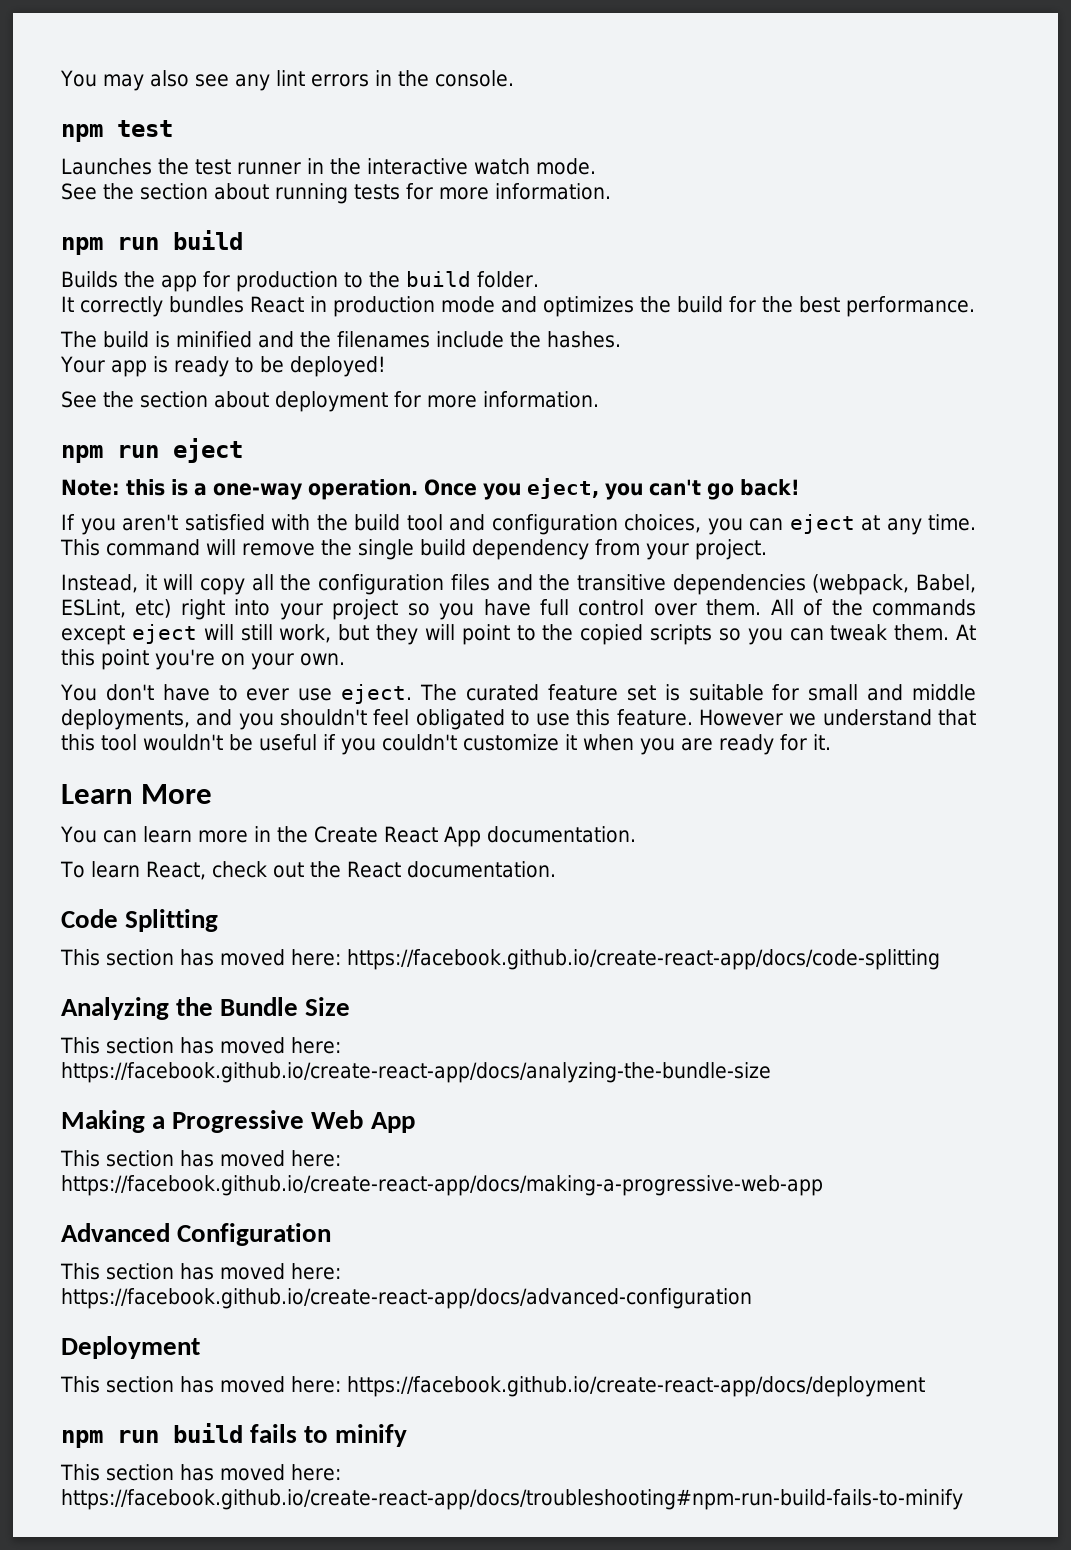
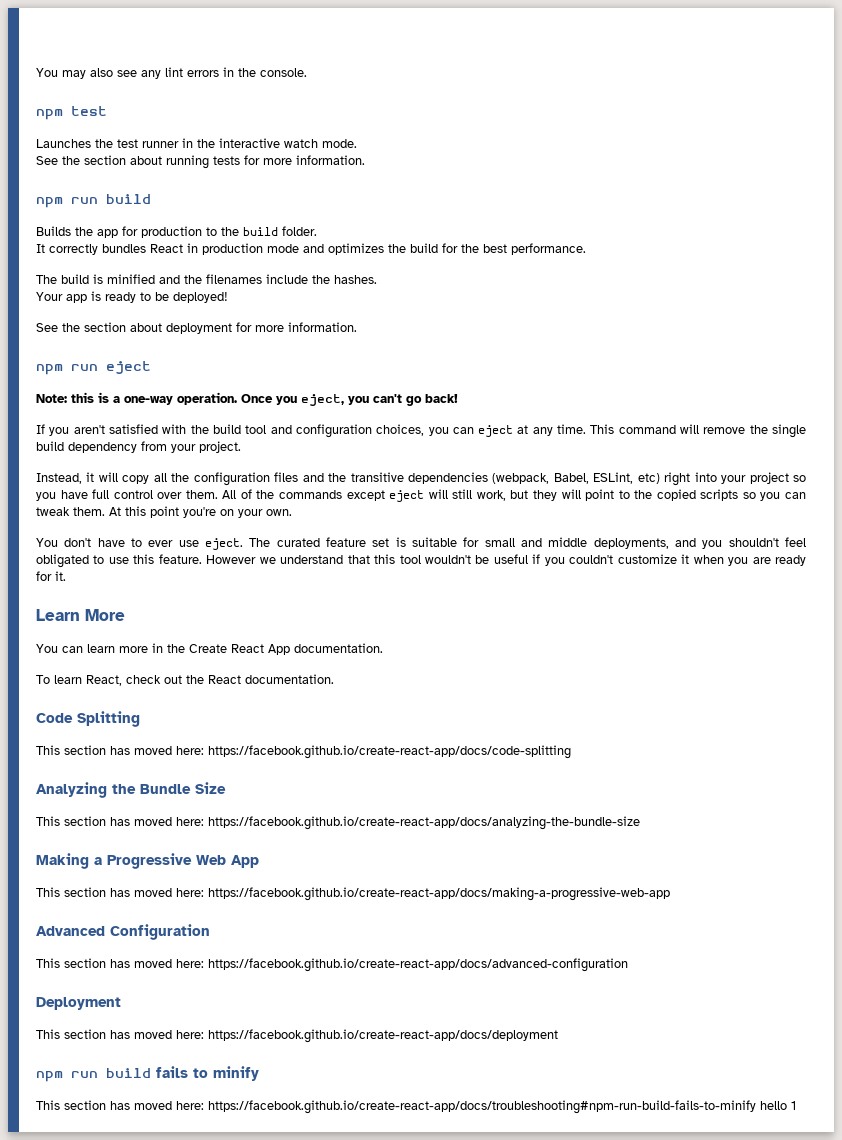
- This section has moved here: https://facebook.github.io/create-react-app/docs/troubleshooting#npm-run-build-fails-to-minify
+ This section has moved here: https://facebook.github.io/create-react-app/docs/troubleshooting#npm-run-build-fails-to-minify hello 1

